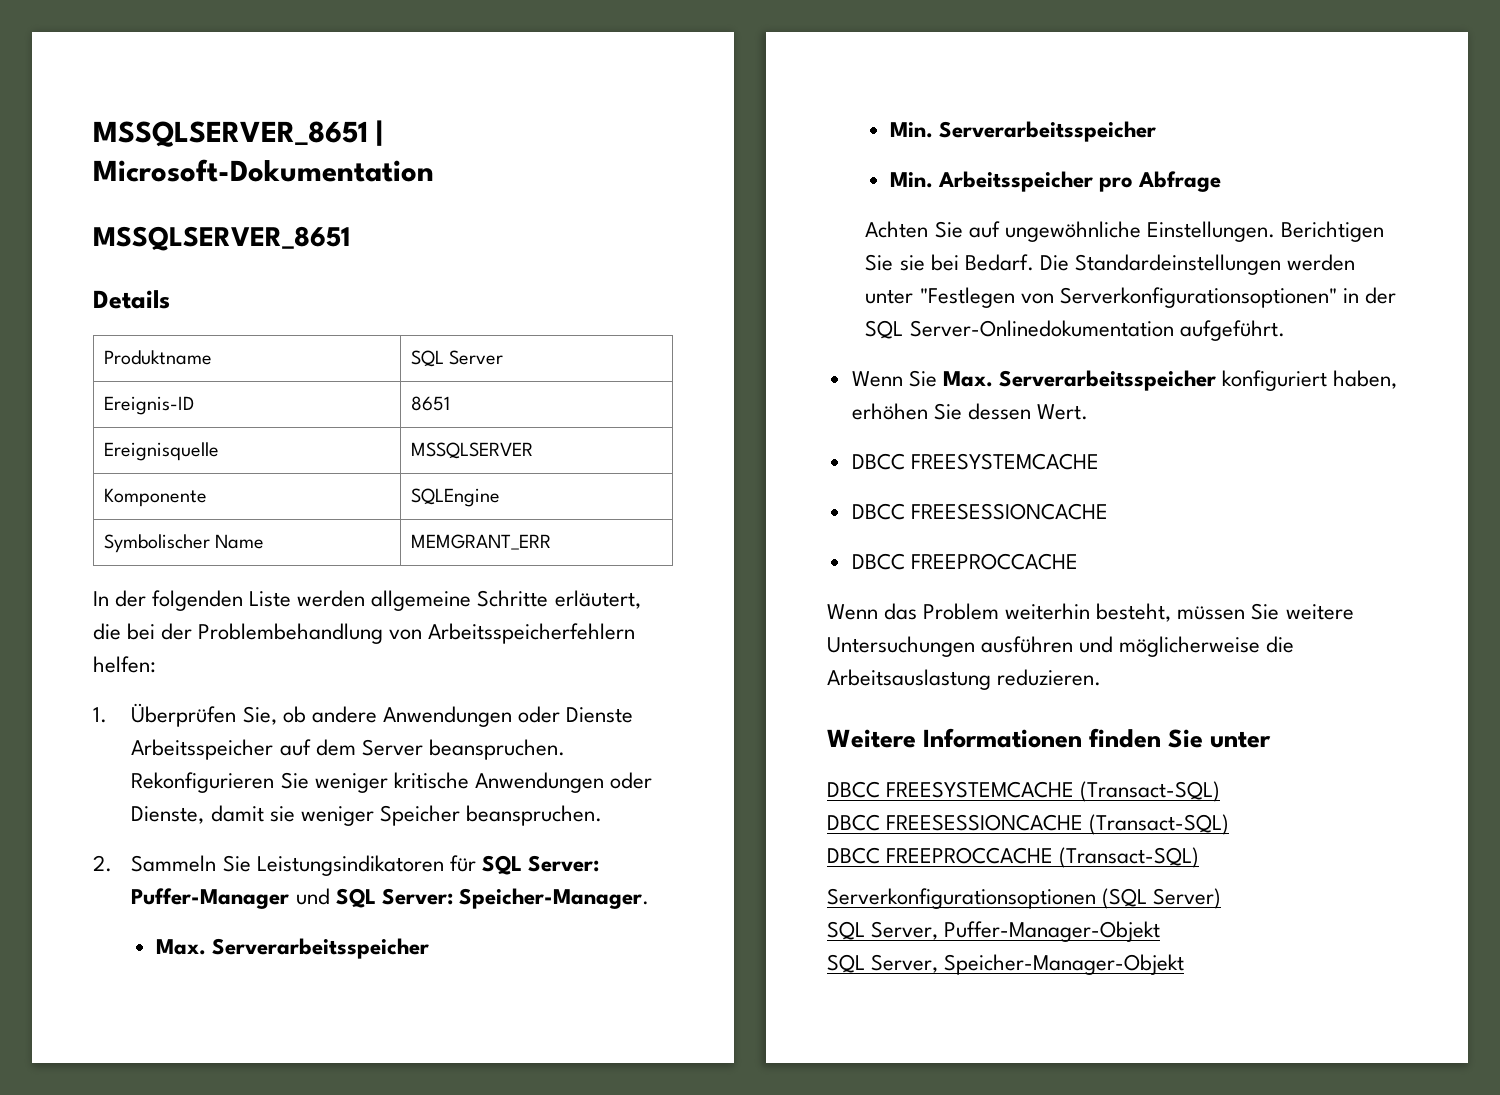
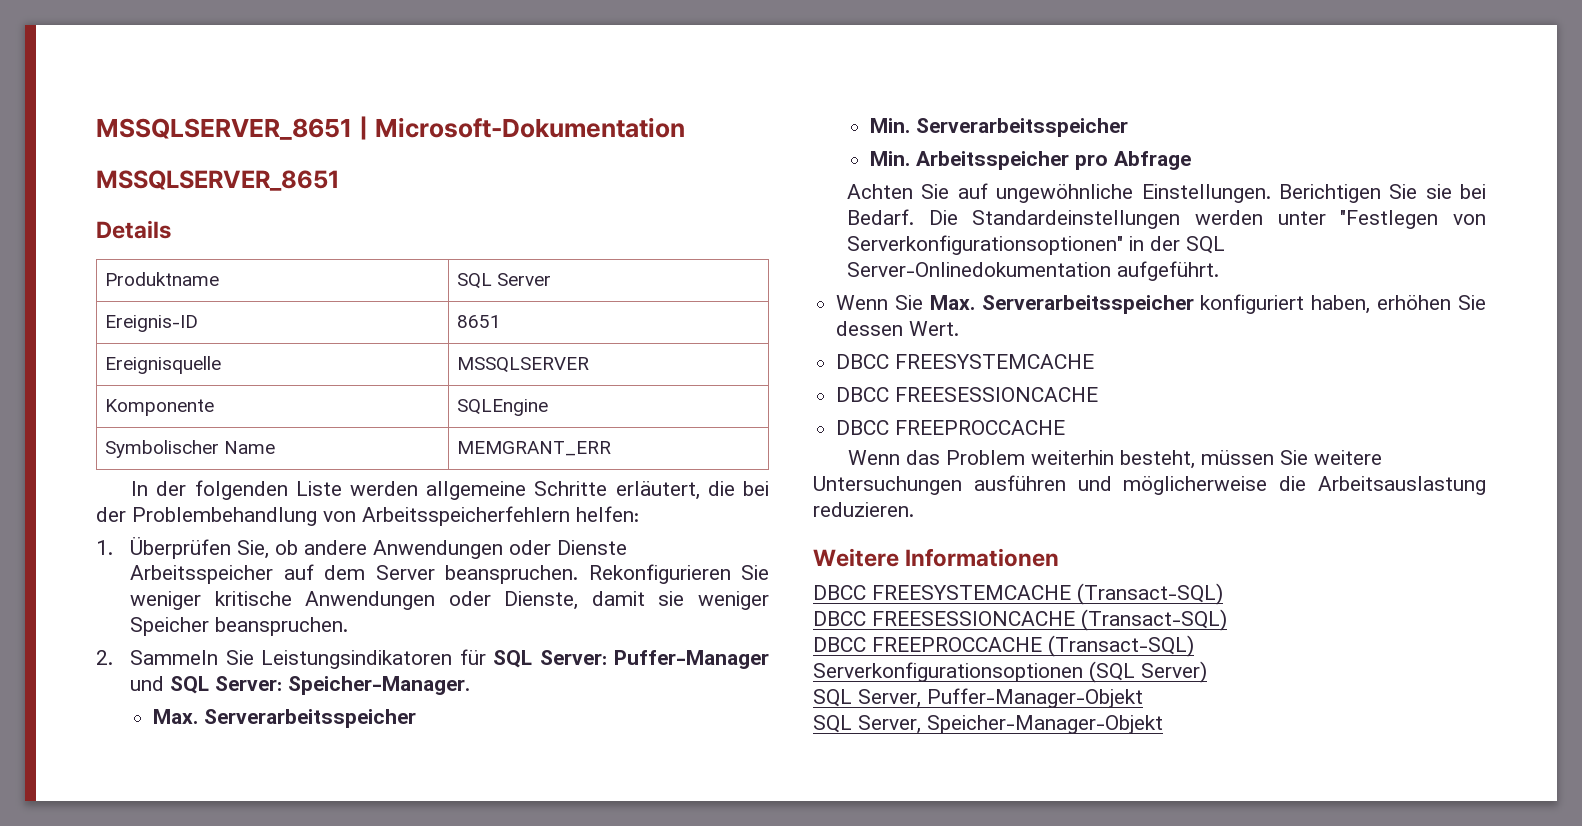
- Weitere Informationen finden Sie unter
+ Weitere Informationen

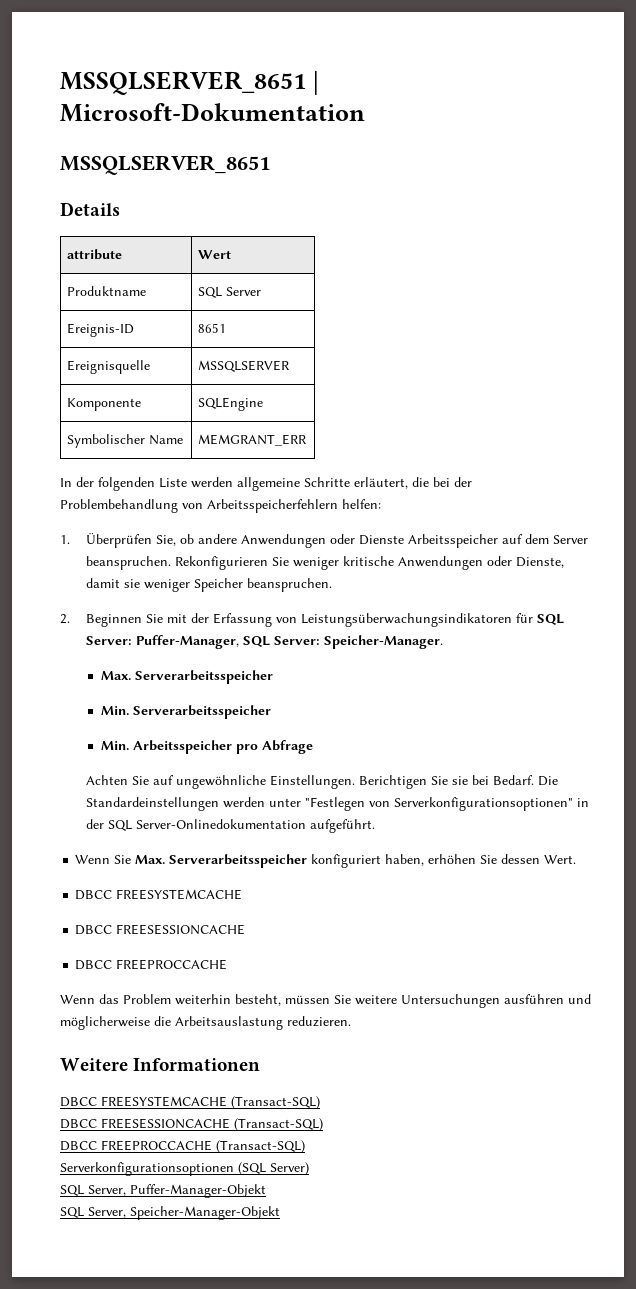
+ attribute | Wert
- 2. Sammeln Sie Leistungsindikatoren für SQL Server: Puffer-Manager und SQL Server: Speicher-Manager.
+ 2. Beginnen Sie mit der Erfassung von Leistungsüberwachungsindikatoren für SQL Server: Puffer-Manager, SQL Server: Speicher-Manager.

